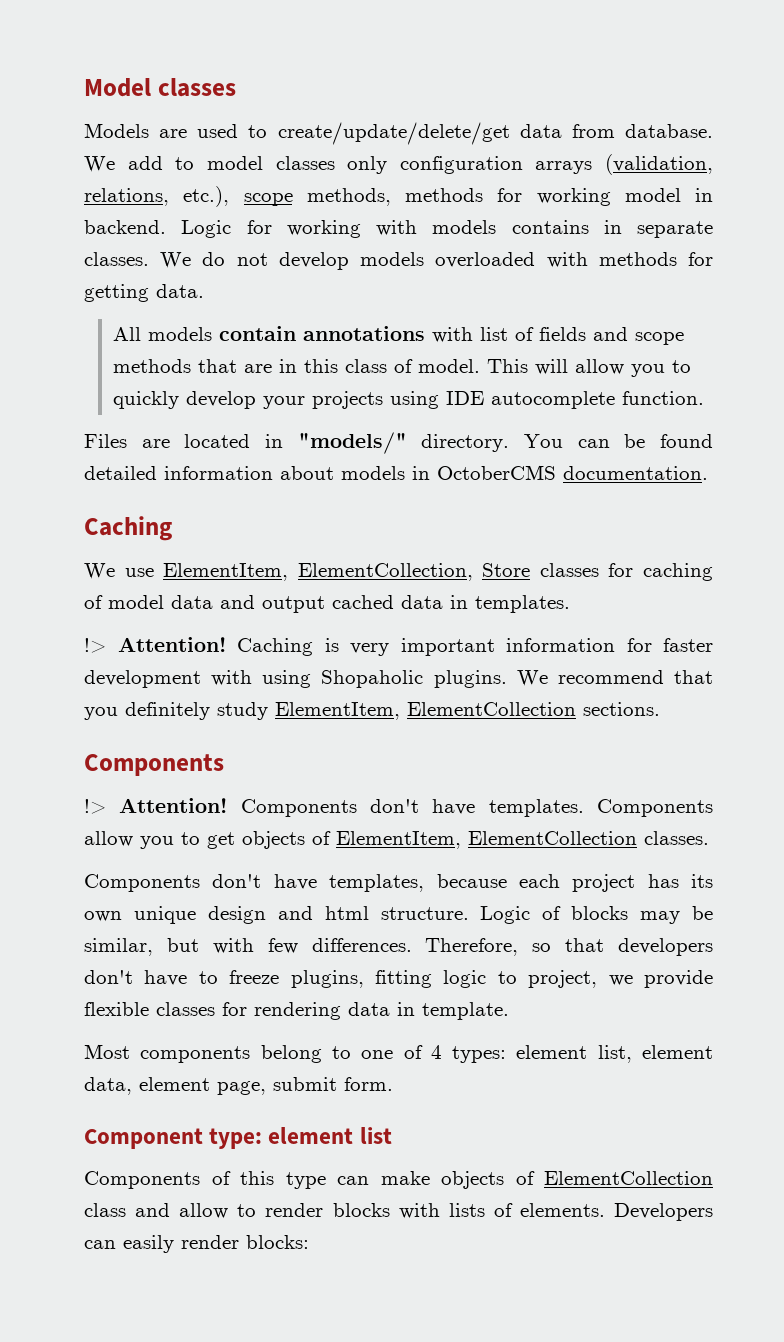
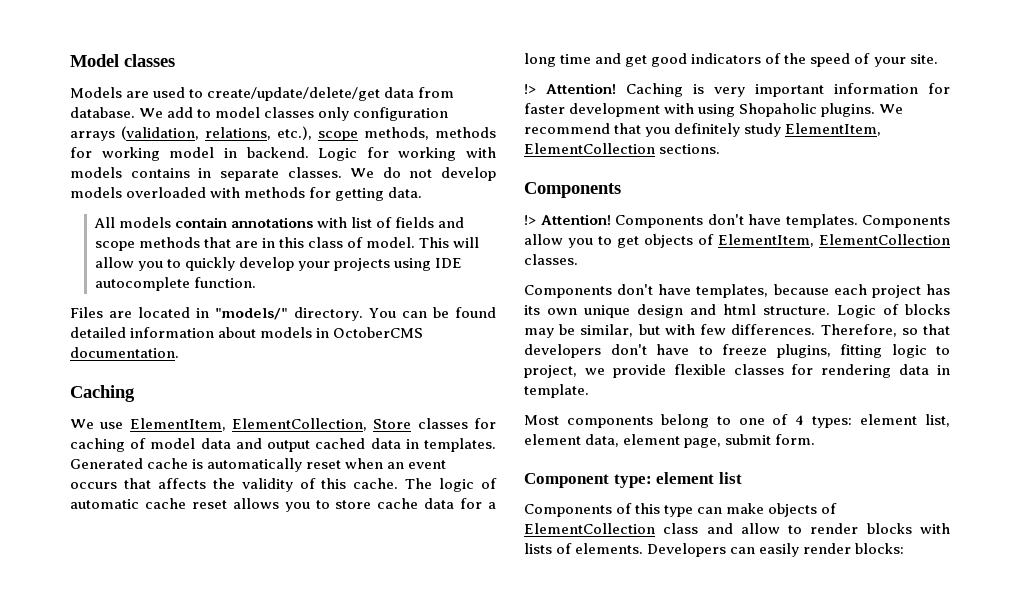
+ Generated cache is automatically reset when an event occurs that affects the validity of this cache. The logic of automatic cache reset allows you to store cache data for a long time and get good indicators of the speed of your site.

